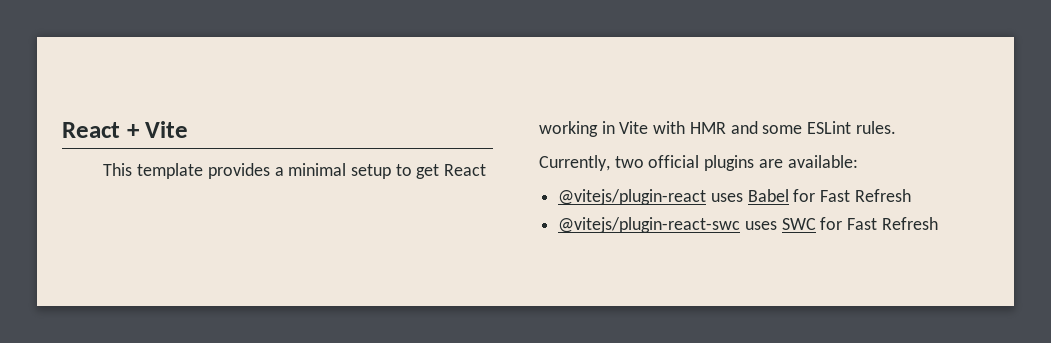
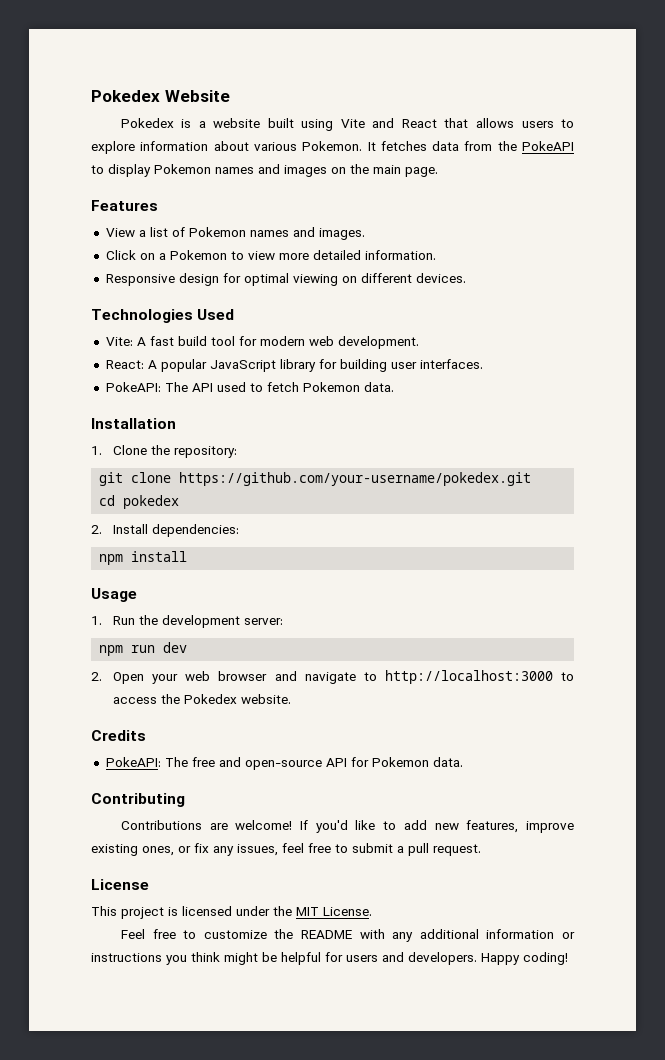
- React + Vite
- This template provides a minimal setup to get React working in Vite with HMR and some ESLint rules.
- Currently, two official plugins are available:
- @vitejs/plugin-react uses Babel for Fast Refresh
- @vitejs/plugin-react-swc uses SWC for Fast Refresh
+ Pokedex Website
+ Pokedex is a website built using Vite and React that allows users to explore information about various Pokemon. It fetches data from the PokeAPI to display Pokemon names and images on the main page.
+ Features
+ View a list of Pokemon names and images.
+ Click on a Pokemon to view more detailed information.
+ Responsive design for optimal viewing on different devices.
+ Technologies Used
+ Vite: A fast build tool for modern web development.
+ React: A popular JavaScript library for building user interfaces.
+ PokeAPI: The API used to fetch Pokemon data.
+ Installation
+ 1. Clone the repository:
+ git clone https://github.com/your-username/pokedex.git
+ cd pokedex
+ 2. Install dependencies:
+ npm install
+ Usage
+ 1. Run the development server:
+ npm run dev
+ 2. Open your web browser and navigate to http://localhost:3000 to access the Pokedex website.
+ Credits
+ PokeAPI: The free and open-source API for Pokemon data.
+ Contributing
+ Contributions are welcome! If you'd like to add new features, improve existing ones, or fix any issues, feel free to submit a pull request.
+ License
+ This project is licensed under the MIT License.
+ Feel free to customize the README with any additional information or instructions you think might be helpful for users and developers. Happy coding!

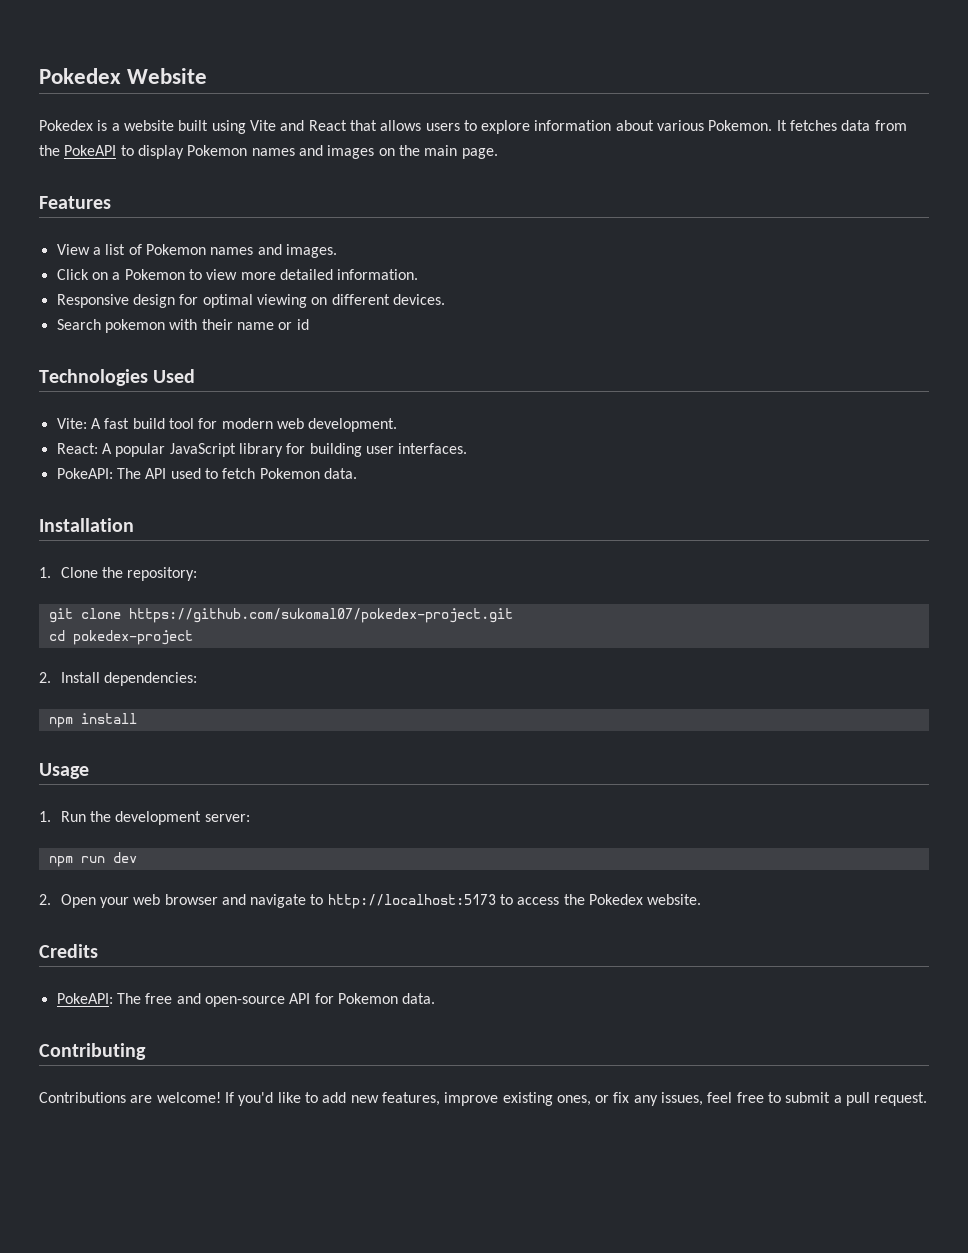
+ Search pokemon with their name or id
- git clone https://github.com/your-username/pokedex.git
+ git clone https://github.com/sukomal07/pokedex-project.git
- cd pokedex
+ cd pokedex-project
- 2. Open your web browser and navigate to http://localhost:3000 to access the Pokedex website.
+ 2. Open your web browser and navigate to http://localhost:5173 to access the Pokedex website.
- License
- This project is licensed under the MIT License.
- Feel free to customize the README with any additional information or instructions you think might be helpful for users and developers. Happy coding!

